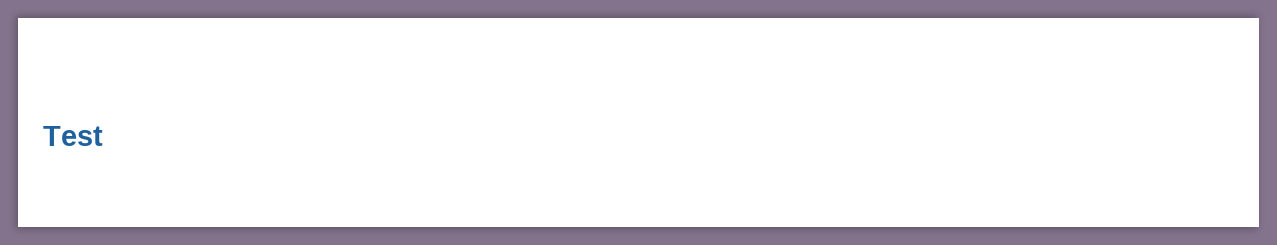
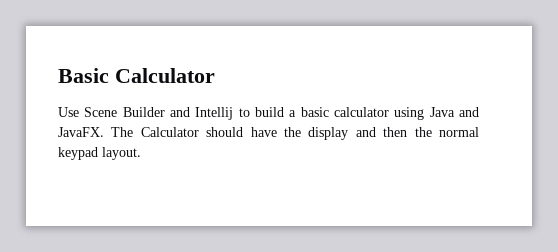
- Test
+ Basic Calculator
+ Use Scene Builder and Intellij to build a basic calculator using Java and JavaFX. The Calculator should have the display and then the normal keypad layout.

